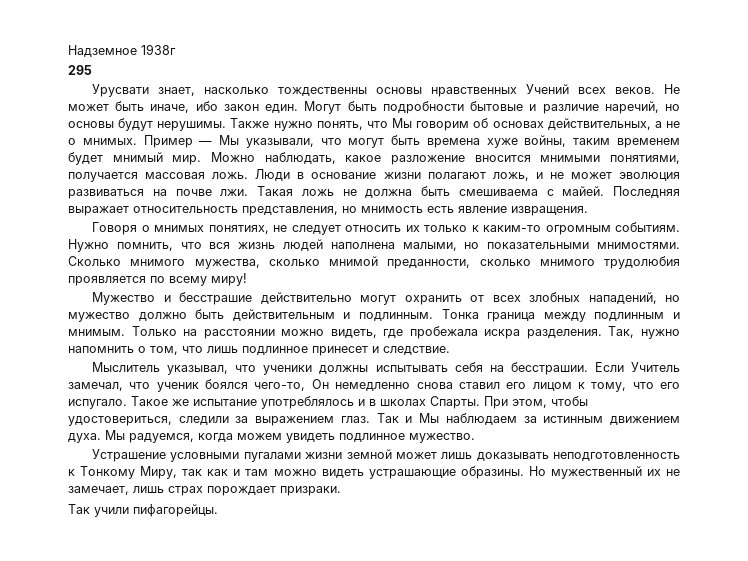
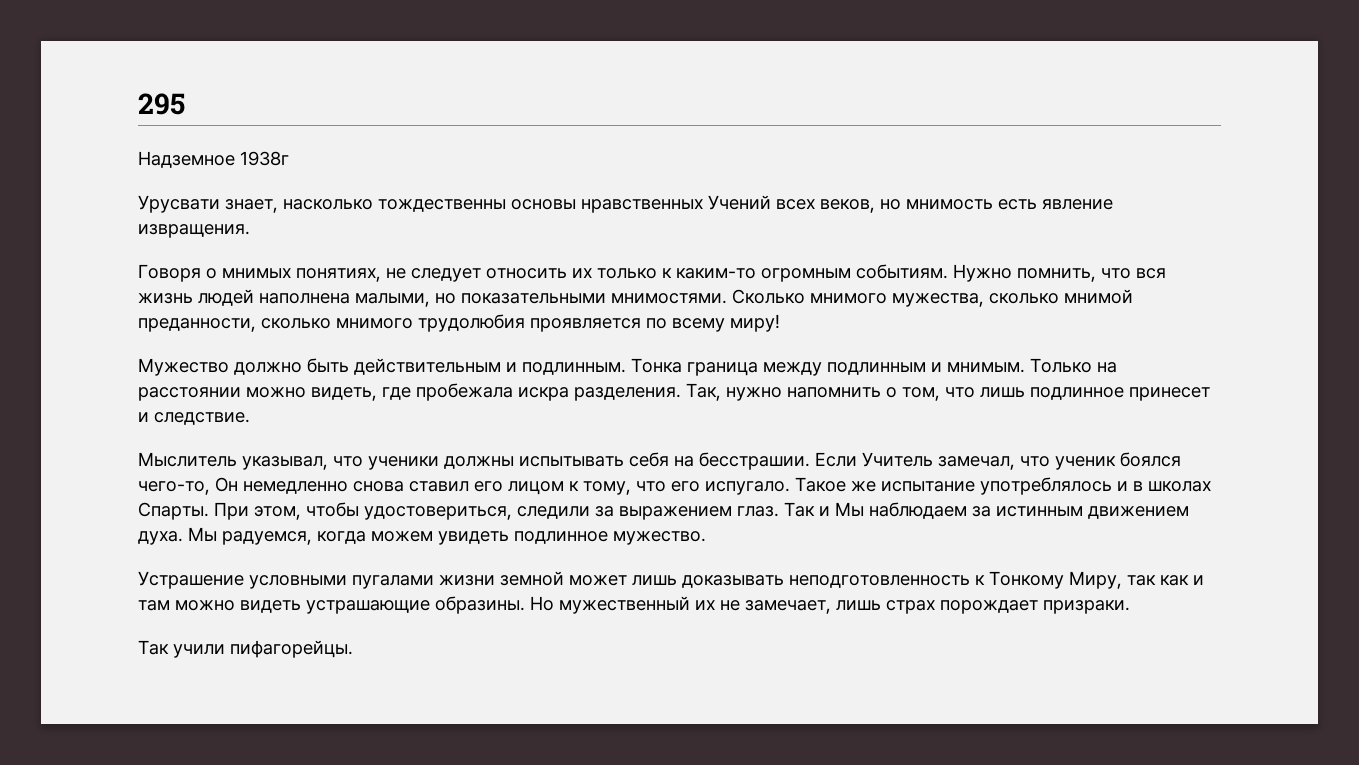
+ 295
- 295
- Урусвати знает, насколько тождественны основы нравственных Учений всех веков. Не может быть иначе, ибо закон един. Могут быть подробности бытовые и различие наречий, но основы будут нерушимы. Также нужно понять, что Мы говорим об основах действительных, а не о мнимых. Пример — Мы указывали, что могут быть времена хуже войны, таким временем будет мнимый мир. Можно наблюдать, какое разложение вносится мнимыми понятиями, получается массовая ложь. Люди в основание жизни полагают ложь, и не может эволюция развиваться на почве лжи. Такая ложь не должна быть смешиваема с майей. Последняя выражает относительность представления, но мнимость есть явление извращения.
+ Урусвати знает, насколько тождественны основы нравственных Учений всех веков, но мнимость есть явление извращения.
- Мужество и бесстрашие действительно могут охранить от всех злобных нападений, но мужество должно быть действительным и подлинным.
+ Мужество должно быть действительным и подлинным.

